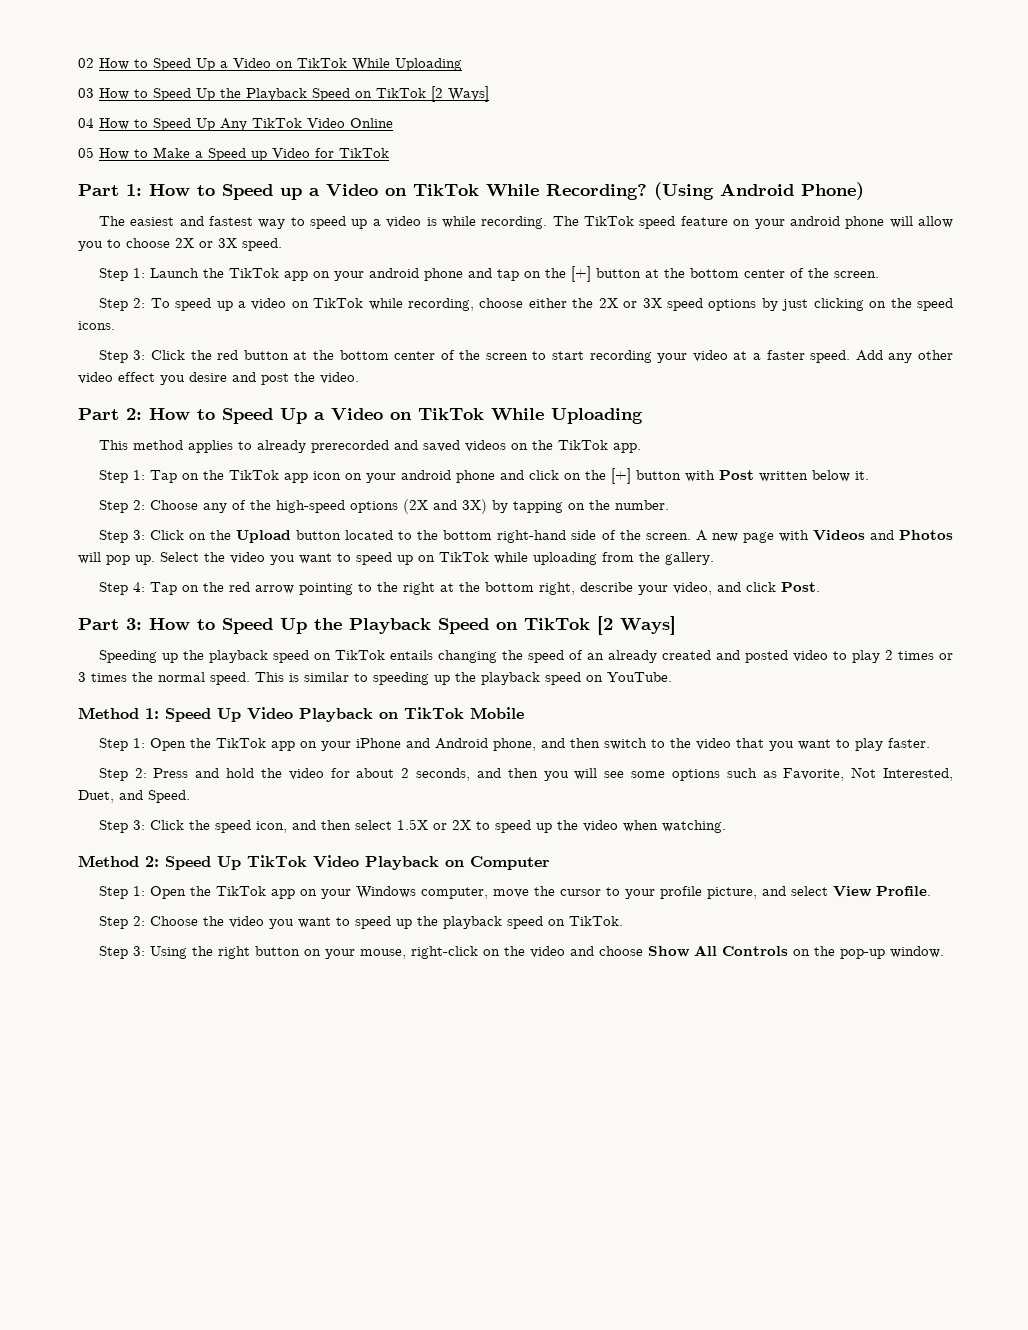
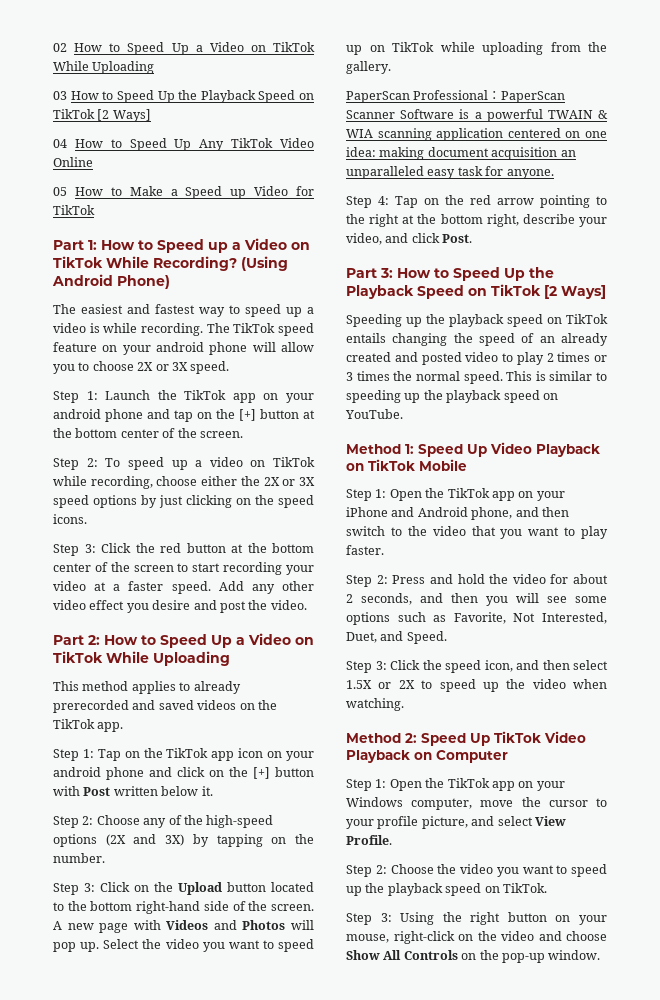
+ PaperScan Professional：PaperScan Scanner Software is a powerful TWAIN & WIA scanning application centered on one idea: making document acquisition an unparalleled easy task for anyone.

